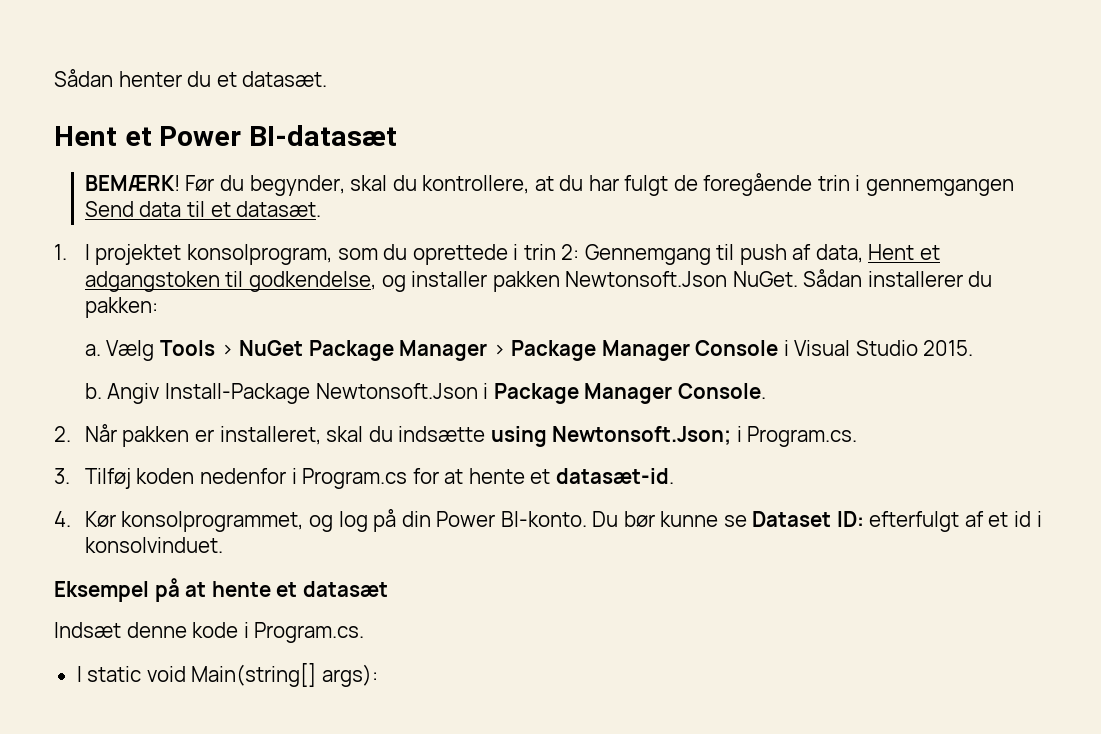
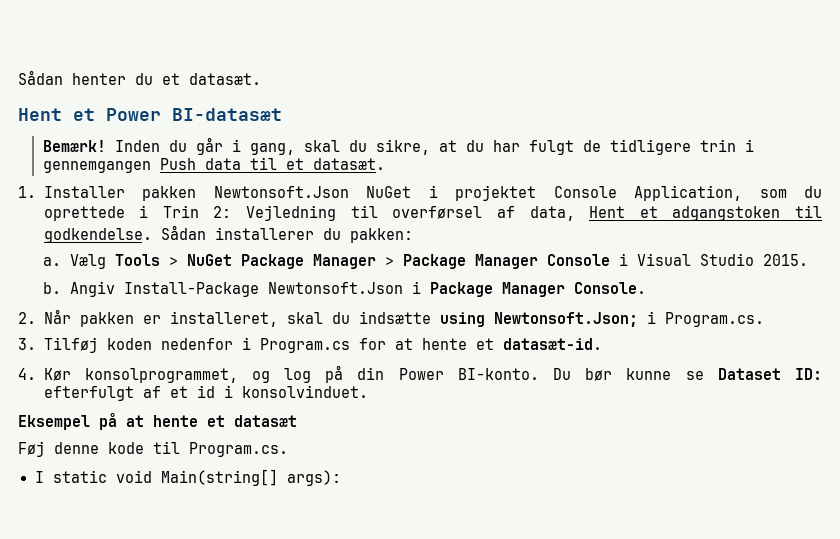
- BEMÆRK! Før du begynder, skal du kontrollere, at du har fulgt de foregående trin i gennemgangen Send data til et datasæt.
+ Bemærk! Inden du går i gang, skal du sikre, at du har fulgt de tidligere trin i gennemgangen Push data til et datasæt.
- 1. I projektet konsolprogram, som du oprettede i trin 2: Gennemgang til push af data, Hent et adgangstoken til godkendelse, og installer pakken Newtonsoft.Json NuGet.
+ 1. Installer pakken Newtonsoft.Json NuGet i projektet Console Application, som du oprettede i Trin 2: Vejledning til overførsel af data, Hent et adgangstoken til godkendelse.
- Indsæt denne kode i Program.cs.
+ Føj denne kode til Program.cs.

